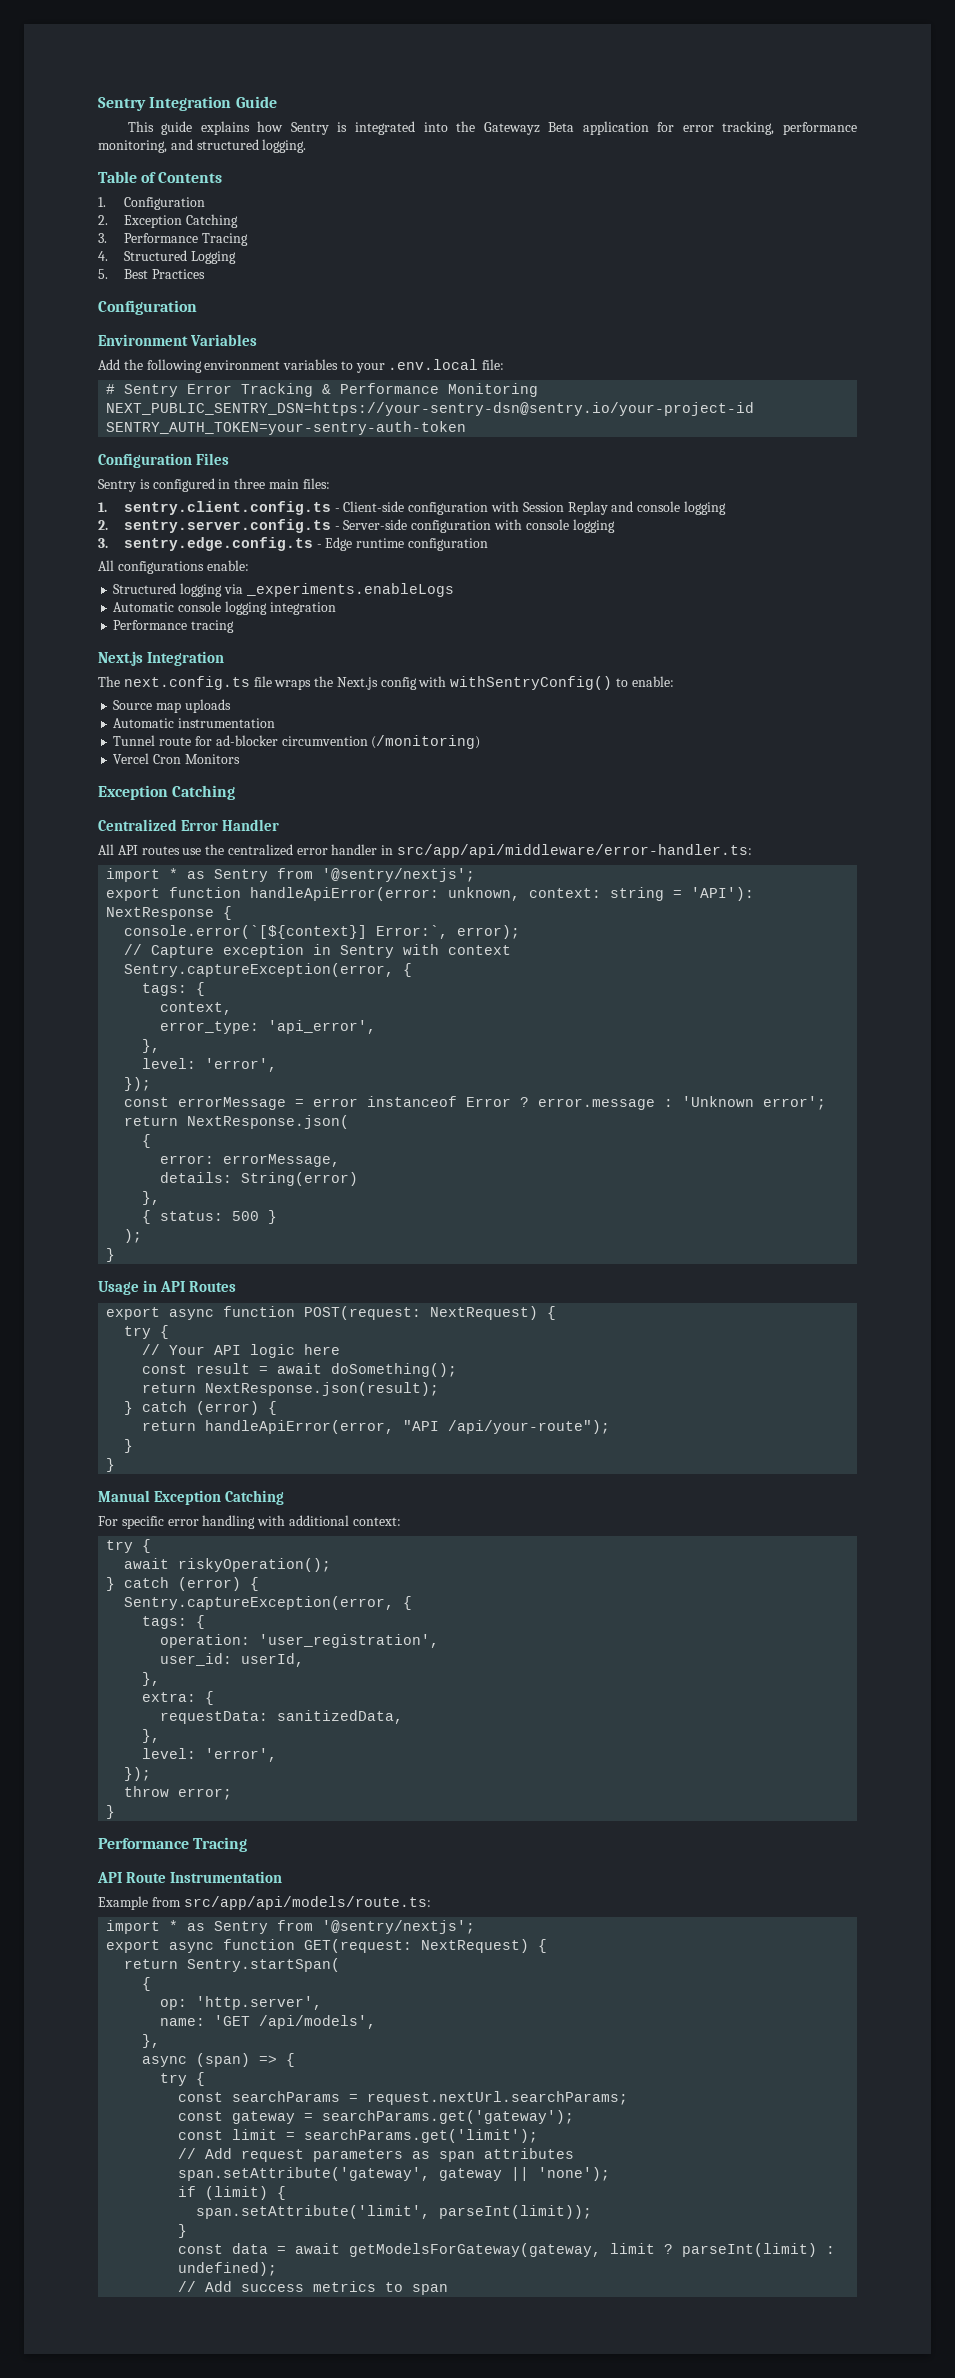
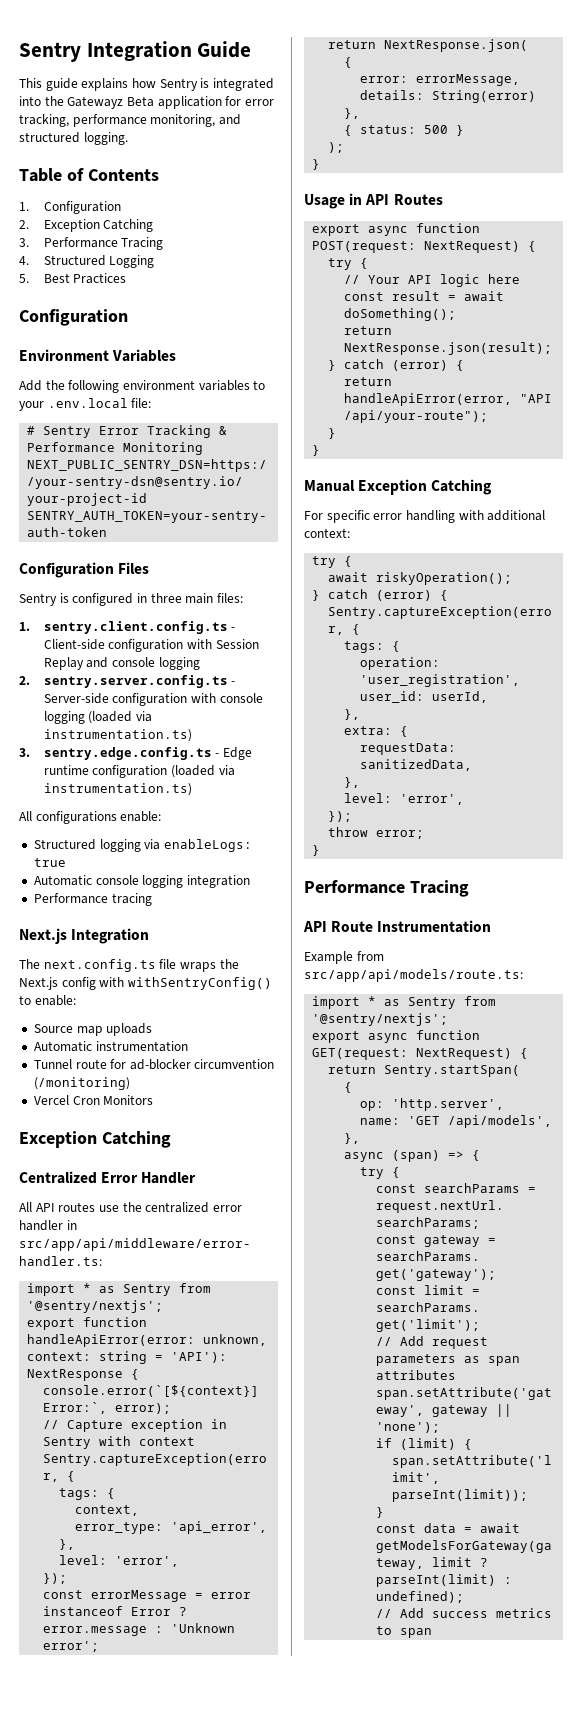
- 2. sentry.server.config.ts - Server-side configuration with console logging
+ 2. sentry.server.config.ts - Server-side configuration with console logging (loaded via instrumentation.ts)
- 3. sentry.edge.config.ts - Edge runtime configuration
+ 3. sentry.edge.config.ts - Edge runtime configuration (loaded via instrumentation.ts)
- Structured logging via _experiments.enableLogs
+ Structured logging via enableLogs: true

